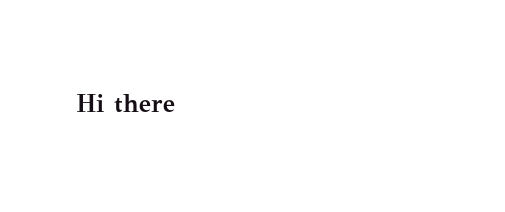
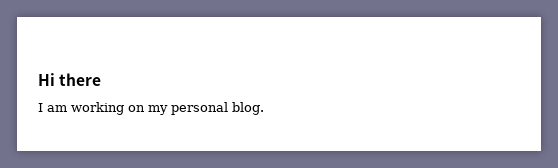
+ I am working on my personal blog.

